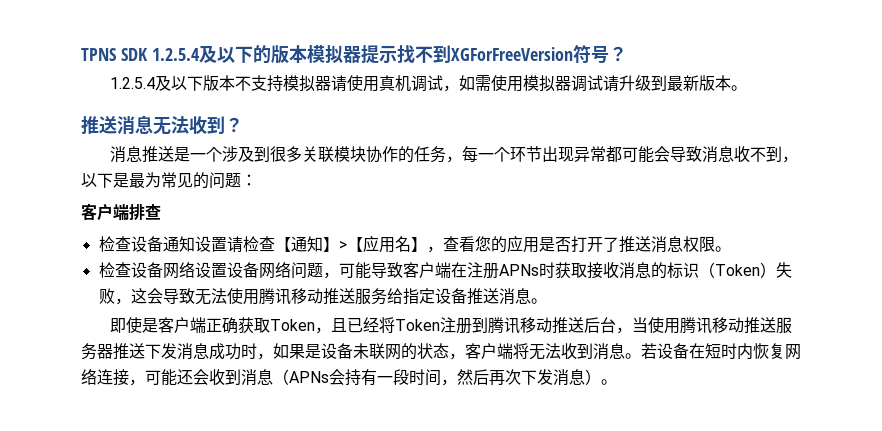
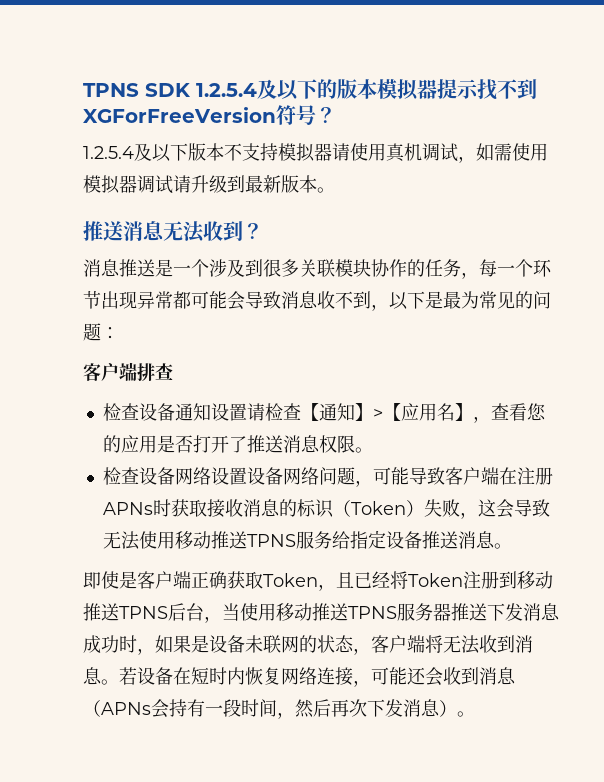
- 检查设备网络设置设备网络问题，可能导致客户端在注册APNs时获取接收消息的标识（Token）失败，这会导致无法使用腾讯移动推送服务给指定设备推送消息。
+ 检查设备网络设置设备网络问题，可能导致客户端在注册APNs时获取接收消息的标识（Token）失败，这会导致无法使用移动推送TPNS服务给指定设备推送消息。
- 即使是客户端正确获取Token，且已经将Token注册到腾讯移动推送后台，当使用腾讯移动推送服务器推送下发消息成功时，如果是设备未联网的状态，客户端将无法收到消息。
+ 即使是客户端正确获取Token，且已经将Token注册到移动推送TPNS后台，当使用移动推送TPNS服务器推送下发消息成功时，如果是设备未联网的状态，客户端将无法收到消息。

